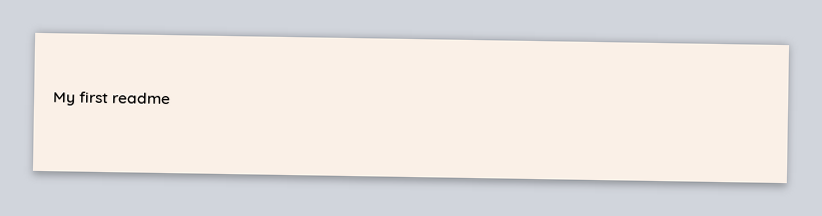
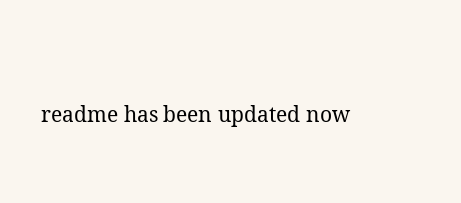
- My first readme
+ readme has been updated now

